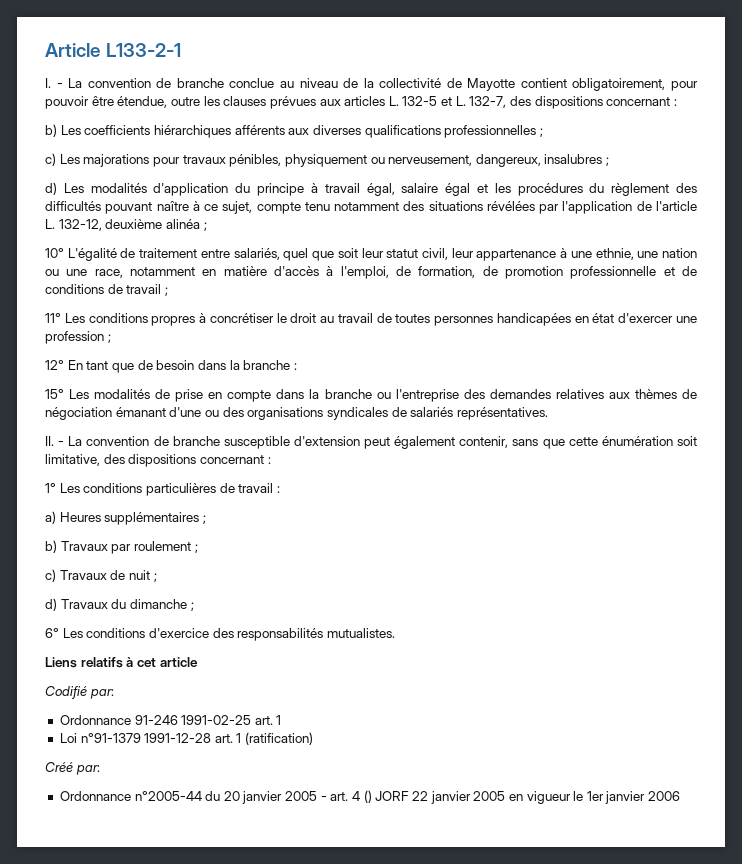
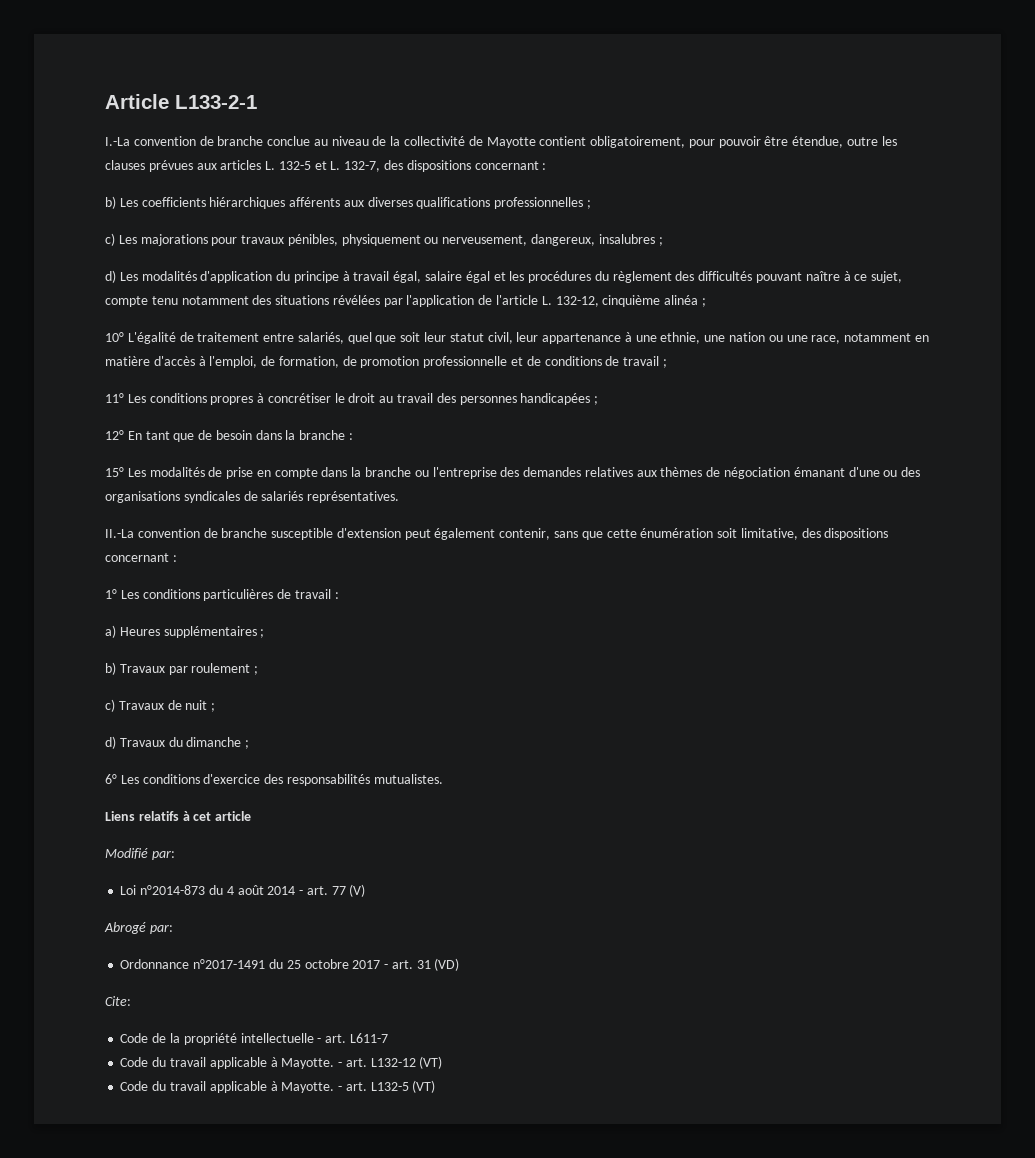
- I. - La convention de branche conclue au niveau de la collectivité de Mayotte contient obligatoirement, pour pouvoir être étendue, outre les clauses prévues aux articles L. 132-5 et L. 132-7, des dispositions concernant :
+ I.-La convention de branche conclue au niveau de la collectivité de Mayotte contient obligatoirement, pour pouvoir être étendue, outre les clauses prévues aux articles L. 132-5 et L. 132-7, des dispositions concernant :
- d) Les modalités d'application du principe à travail égal, salaire égal et les procédures du règlement des difficultés pouvant naître à ce sujet, compte tenu notamment des situations révélées par l'application de l'article L. 132-12, deuxième alinéa ;
+ d) Les modalités d'application du principe à travail égal, salaire égal et les procédures du règlement des difficultés pouvant naître à ce sujet, compte tenu notamment des situations révélées par l'application de l'article L. 132-12, cinquième alinéa ;
- 11° Les conditions propres à concrétiser le droit au travail de toutes personnes handicapées en état d'exercer une profession ;
+ 11° Les conditions propres à concrétiser le droit au travail des personnes handicapées ;
- II. - La convention de branche susceptible d'extension peut également contenir, sans que cette énumération soit limitative, des dispositions concernant :
+ II.-La convention de branche susceptible d'extension peut également contenir, sans que cette énumération soit limitative, des dispositions concernant :
- Codifié par:
- Ordonnance 91-246 1991-02-25 art. 1
- Loi n°91-1379 1991-12-28 art. 1 (ratification)
- Créé par:
- Ordonnance n°2005-44 du 20 janvier 2005 - art. 4 () JORF 22 janvier 2005 en vigueur le 1er janvier 2006
+ Modifié par:
+ Loi n°2014-873 du 4 août 2014 - art. 77 (V)
+ Abrogé par:
+ Ordonnance n°2017-1491 du 25 octobre 2017 - art. 31 (VD)
+ Cite:
+ Code de la propriété intellectuelle - art. L611-7
+ Code du travail applicable à Mayotte. - art. L132-12 (VT)
+ Code du travail applicable à Mayotte. - art. L132-5 (VT)

